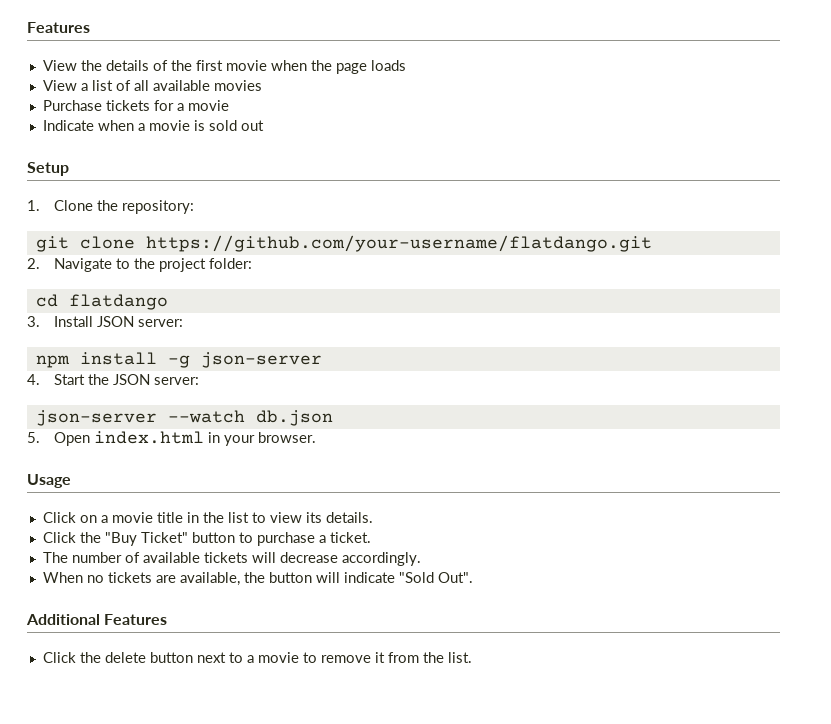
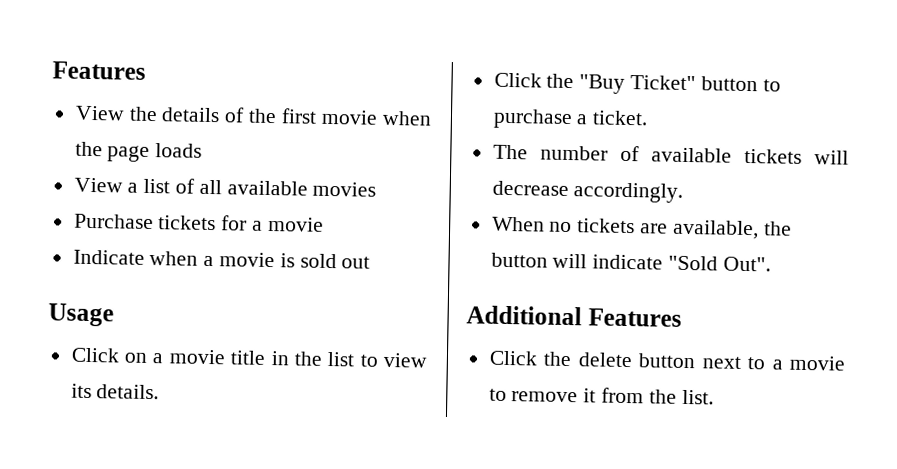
- Setup
- 1. Clone the repository:
- git clone https://github.com/your-username/flatdango.git
- 2. Navigate to the project folder:
- cd flatdango
- 3. Install JSON server:
- npm install -g json-server
- 4. Start the JSON server:
- json-server --watch db.json
- 5. Open index.html in your browser.

